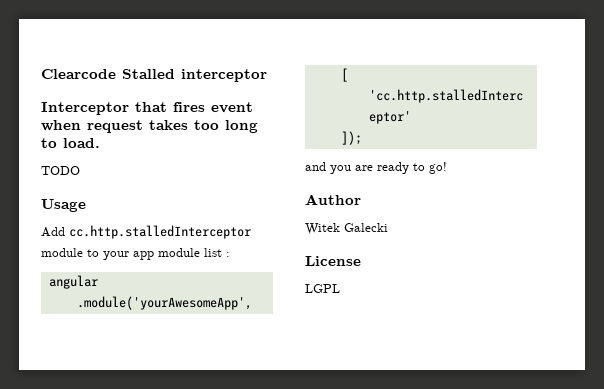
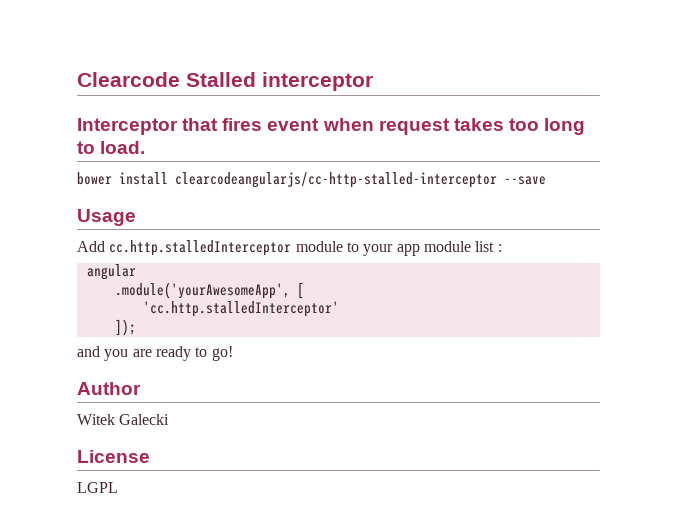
- TODO
+ bower install clearcodeangularjs/cc-http-stalled-interceptor --save

